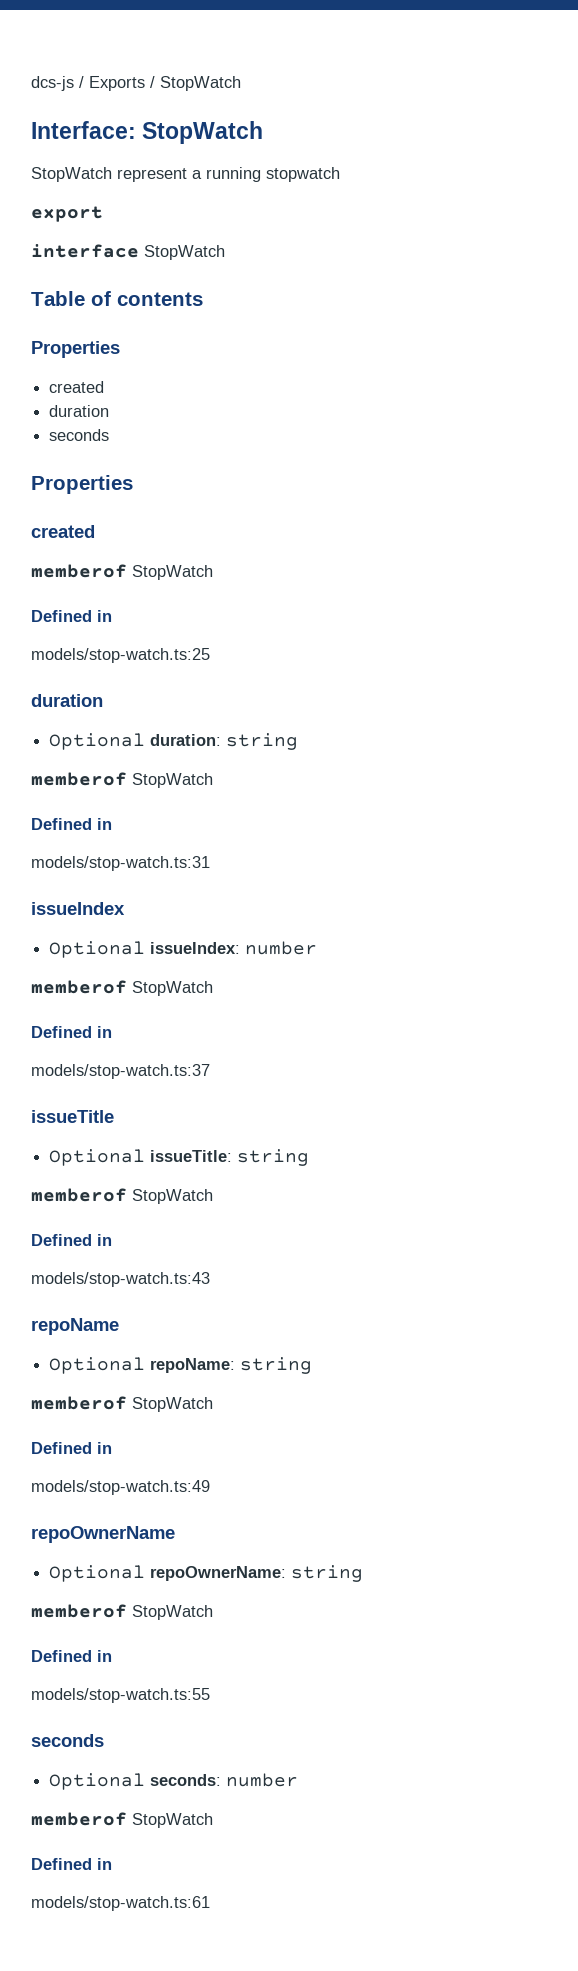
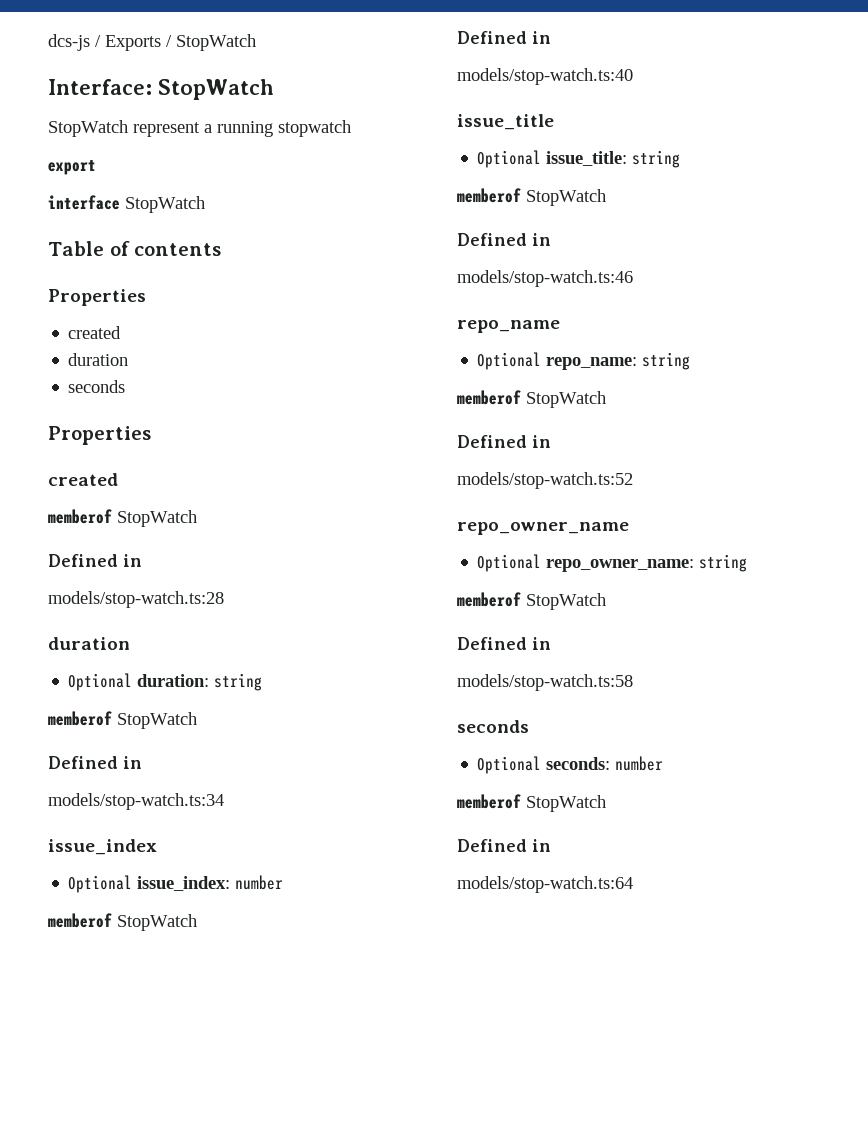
- models/stop-watch.ts:25
+ models/stop-watch.ts:28
- models/stop-watch.ts:31
- issueIndex
- Optional issueIndex: number
+ models/stop-watch.ts:34
+ issue_index
+ Optional issue_index: number
  memberof StopWatch
  Defined in
- models/stop-watch.ts:37
- issueTitle
- Optional issueTitle: string
+ models/stop-watch.ts:40
+ issue_title
+ Optional issue_title: string
  memberof StopWatch
  Defined in
- models/stop-watch.ts:43
- repoName
- Optional repoName: string
+ models/stop-watch.ts:46
+ repo_name
+ Optional repo_name: string
  memberof StopWatch
  Defined in
- models/stop-watch.ts:49
- repoOwnerName
- Optional repoOwnerName: string
+ models/stop-watch.ts:52
+ repo_owner_name
+ Optional repo_owner_name: string
  memberof StopWatch
  Defined in
- models/stop-watch.ts:55
+ models/stop-watch.ts:58
- models/stop-watch.ts:61
+ models/stop-watch.ts:64

